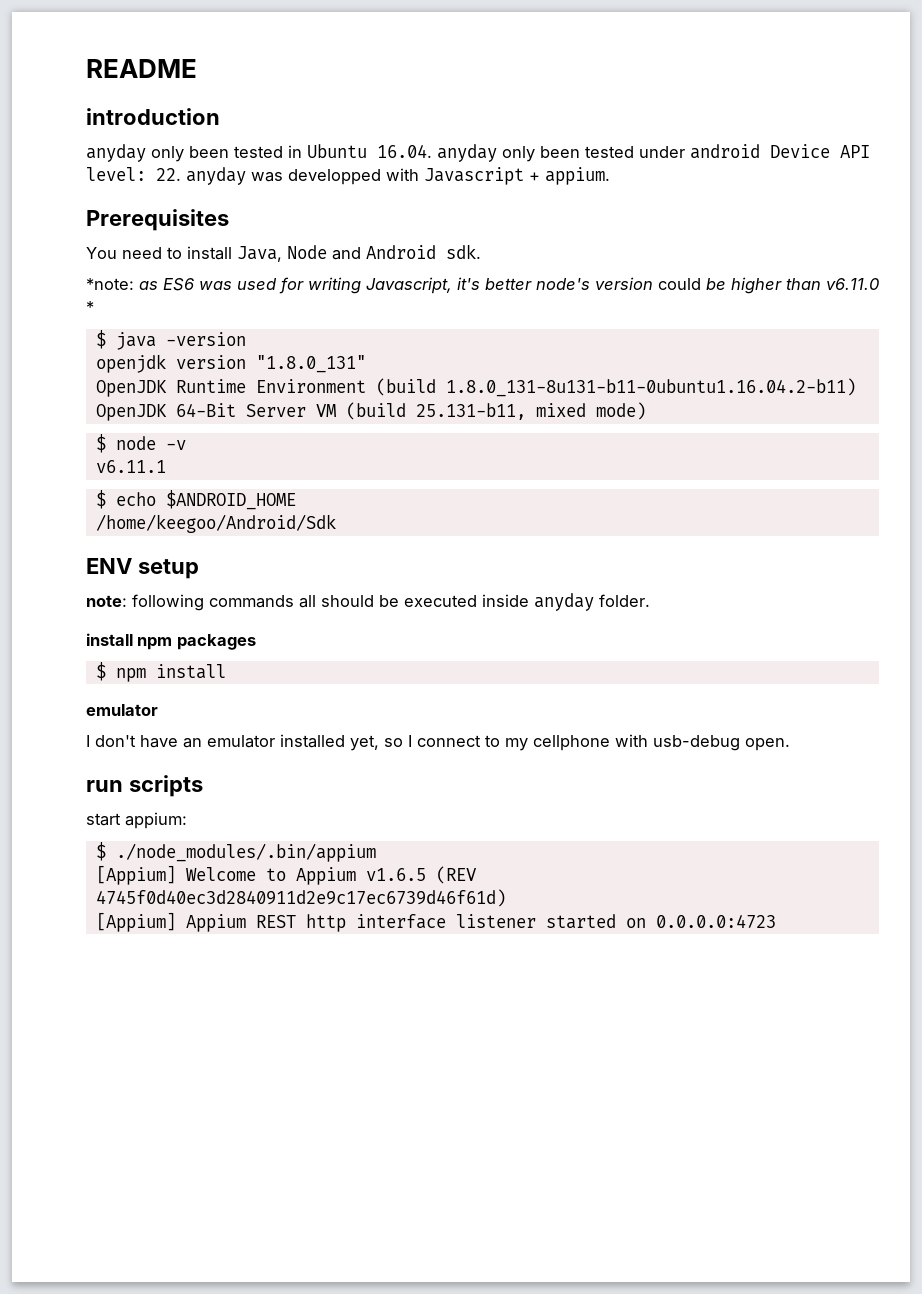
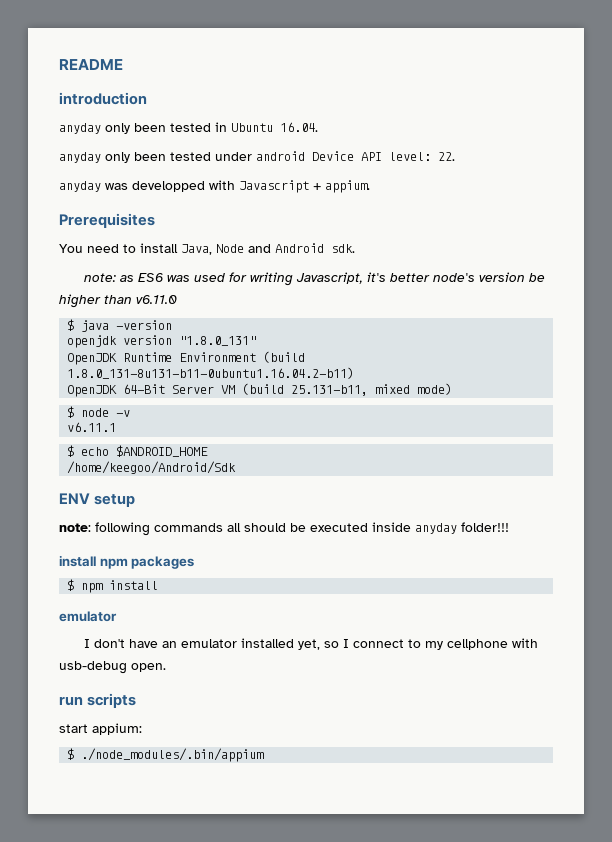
- anyday only been tested in Ubuntu 16.04. anyday only been tested under android Device API level: 22. anyday was developped with Javascript + appium.
+ anyday only been tested in Ubuntu 16.04.
+ anyday only been tested under android Device API level: 22.
+ anyday was developped with Javascript + appium.
- *note: as ES6 was used for writing Javascript, it's better node's version could be higher than v6.11.0 *
+ note: as ES6 was used for writing Javascript, it's better node's version be higher than v6.11.0
- note: following commands all should be executed inside anyday folder.
+ note: following commands all should be executed inside anyday folder!!!
- [Appium] Welcome to Appium v1.6.5 (REV 4745f0d40ec3d2840911d2e9c17ec6739d46f61d)
- [Appium] Appium REST http interface listener started on 0.0.0.0:4723

